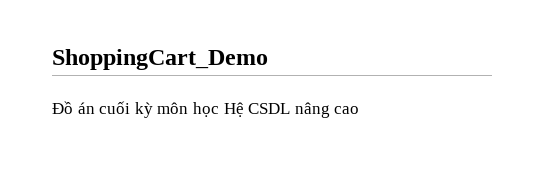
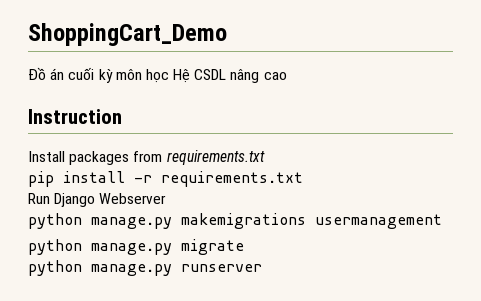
+ Instruction
+ Install packages from requirements.txt
+ pip install -r requirements.txt
+ Run Django Webserver
+ python manage.py makemigrations usermanagement
+ python manage.py migrate
+ python manage.py runserver

